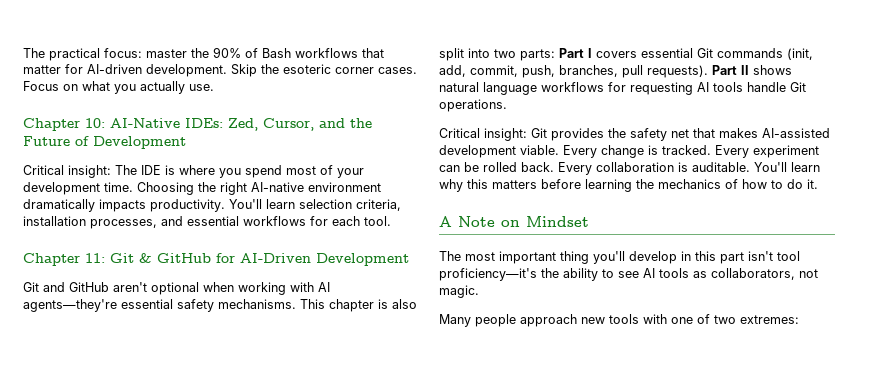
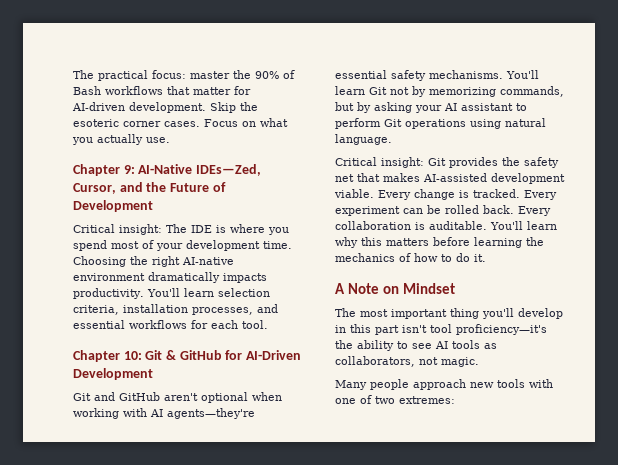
- Chapter 10: AI-Native IDEs: Zed, Cursor, and the Future of Development
+ Chapter 9: AI-Native IDEs—Zed, Cursor, and the Future of Development
- Chapter 11: Git & GitHub for AI-Driven Development
+ Chapter 10: Git & GitHub for AI-Driven Development
- This chapter is also split into two parts: Part I covers essential Git commands (init, add, commit, push, branches, pull requests). Part II shows natural language workflows for requesting AI tools handle Git operations.
+ You'll learn Git not by memorizing commands, but by asking your AI assistant to perform Git operations using natural language.

